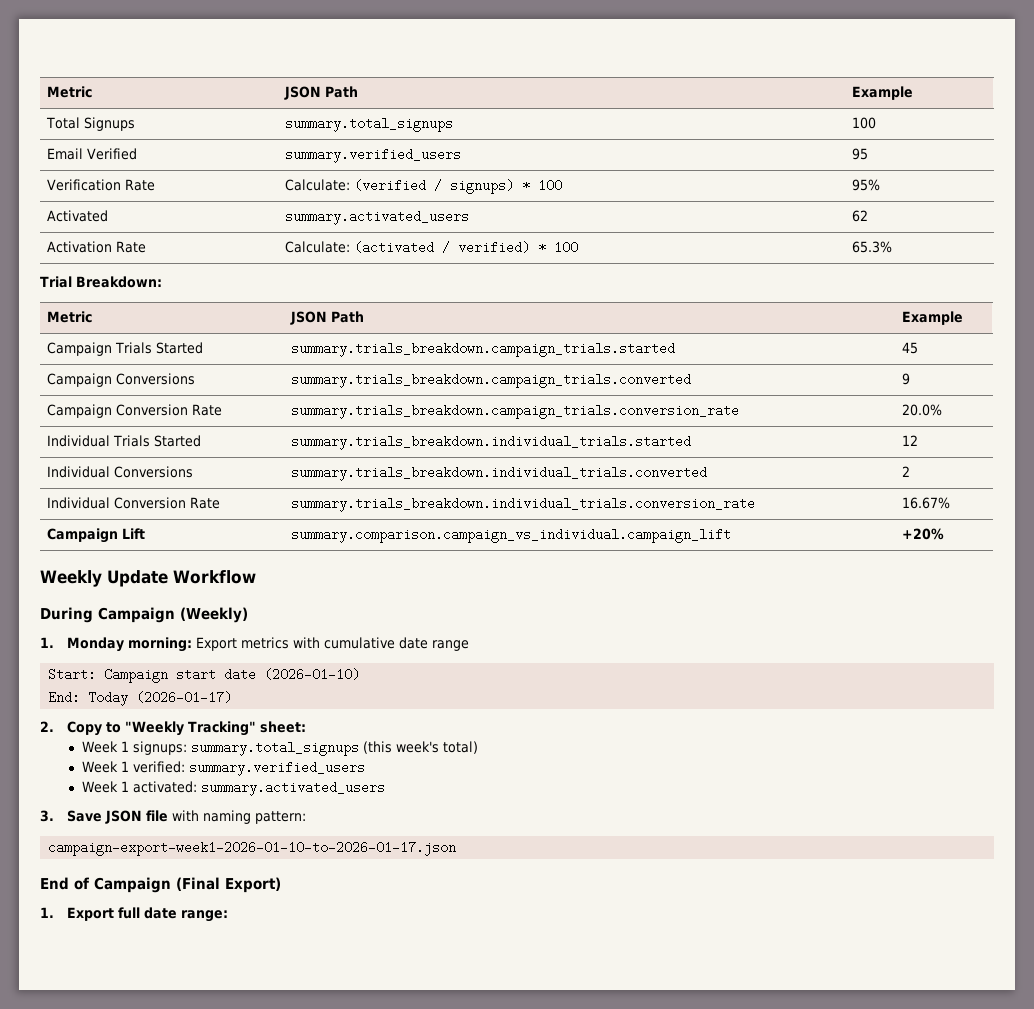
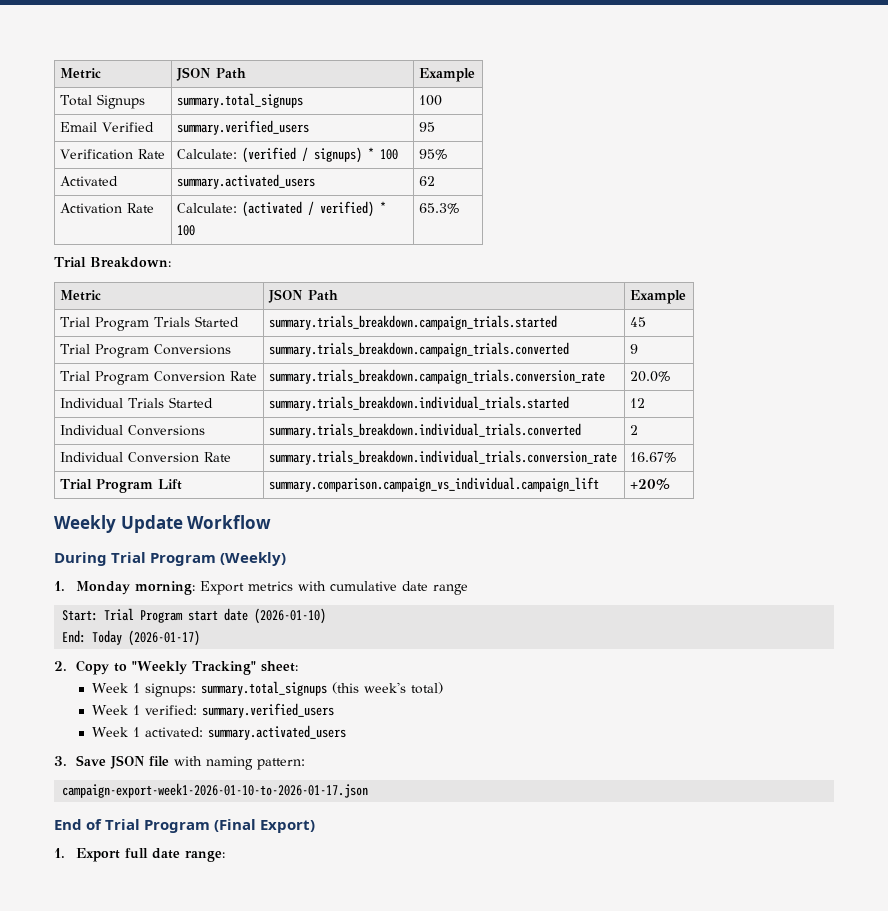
- Campaign Trials Started | summary.trials_breakdown.campaign_trials.started | 45
+ Trial Program Trials Started | summary.trials_breakdown.campaign_trials.started | 45
- Campaign Conversions | summary.trials_breakdown.campaign_trials.converted | 9
+ Trial Program Conversions | summary.trials_breakdown.campaign_trials.converted | 9
- Campaign Conversion Rate | summary.trials_breakdown.campaign_trials.conversion_rate | 20.0%
+ Trial Program Conversion Rate | summary.trials_breakdown.campaign_trials.conversion_rate | 20.0%
- Campaign Lift | summary.comparison.campaign_vs_individual.campaign_lift | +20%
+ Trial Program Lift | summary.comparison.campaign_vs_individual.campaign_lift | +20%
- During Campaign (Weekly)
+ During Trial Program (Weekly)
- Start: Campaign start date (2026-01-10)
+ Start: Trial Program start date (2026-01-10)
- End of Campaign (Final Export)
+ End of Trial Program (Final Export)

